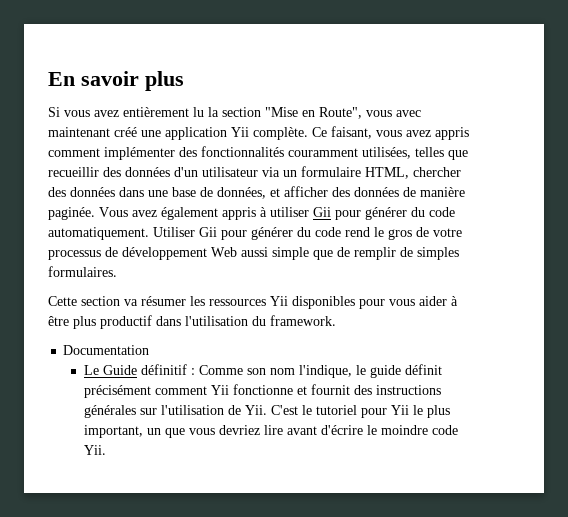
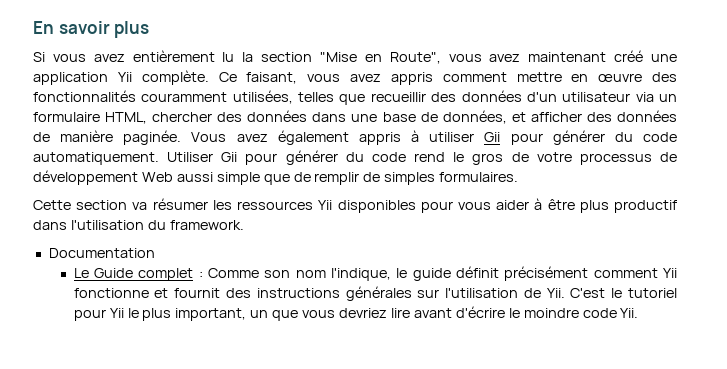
- Si vous avez entièrement lu la section "Mise en Route", vous avec maintenant créé une application Yii complète.
+ Si vous avez entièrement lu la section "Mise en Route", vous avez maintenant créé une application Yii complète.
- Ce faisant, vous avez appris comment implémenter des fonctionnalités couramment utilisées, telles que recueillir des données d'un utilisateur via un formulaire HTML, chercher des données dans une base de données, et afficher des données de manière paginée.
+ Ce faisant, vous avez appris comment mettre en œuvre des fonctionnalités couramment utilisées, telles que recueillir des données d'un utilisateur via un formulaire HTML, chercher des données dans une base de données, et afficher des données de manière paginée.
- Le Guide définitif : Comme son nom l'indique, le guide définit précisément comment Yii fonctionne et fournit des instructions générales sur l'utilisation de Yii. C'est le tutoriel pour Yii le plus important, un que vous devriez lire avant d'écrire le moindre code Yii.
+ Le Guide complet : Comme son nom l'indique, le guide définit précisément comment Yii fonctionne et fournit des instructions générales sur l'utilisation de Yii. C'est le tutoriel pour Yii le plus important, un que vous devriez lire avant d'écrire le moindre code Yii.

